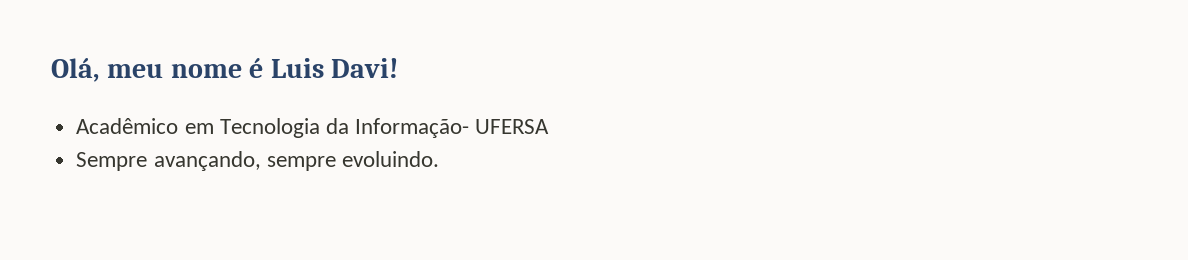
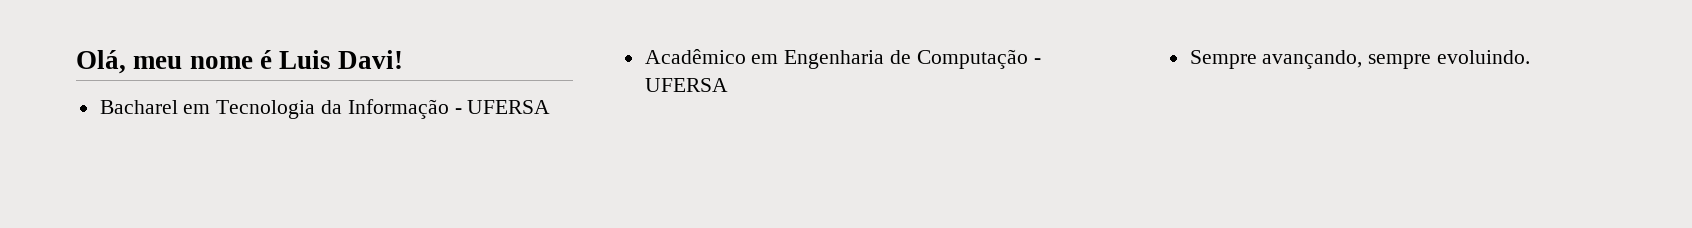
- Acadêmico em Tecnologia da Informação- UFERSA
+ Bacharel em Tecnologia da Informação - UFERSA
+ Acadêmico em Engenharia de Computação - UFERSA

